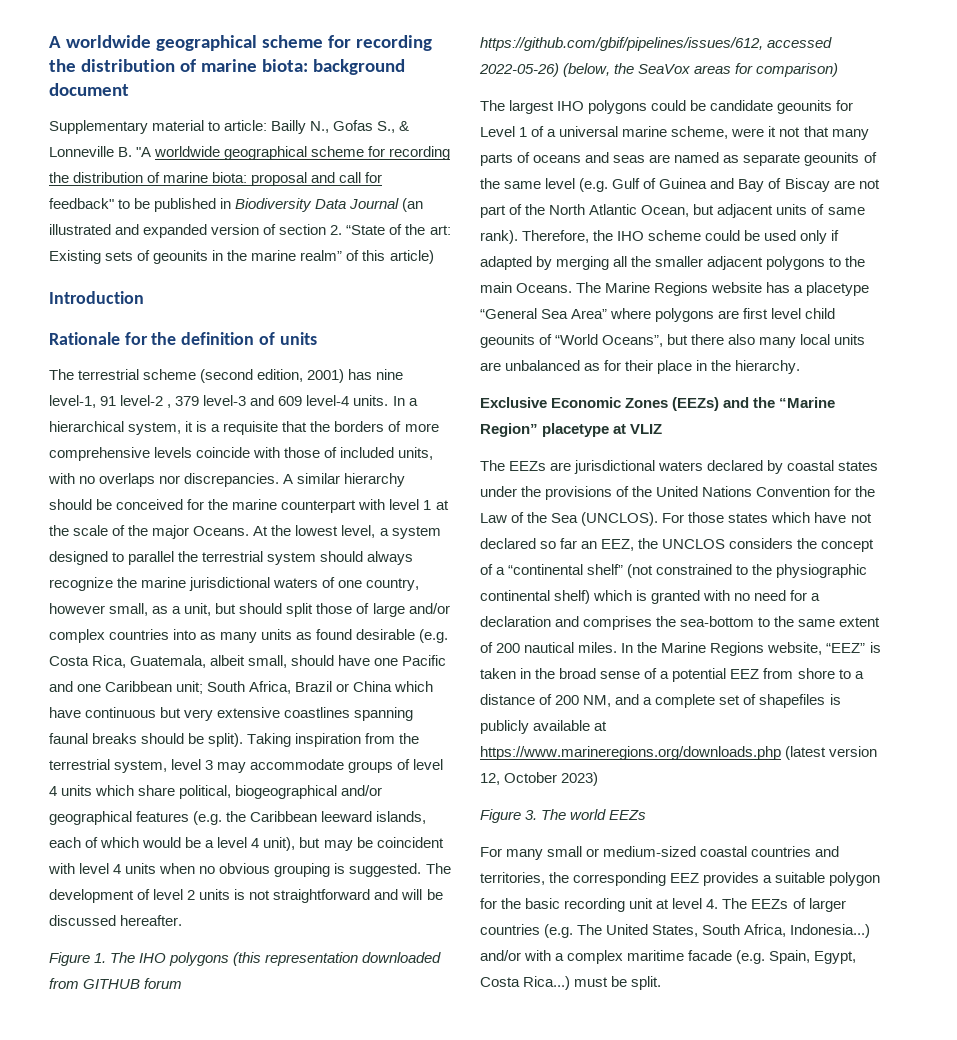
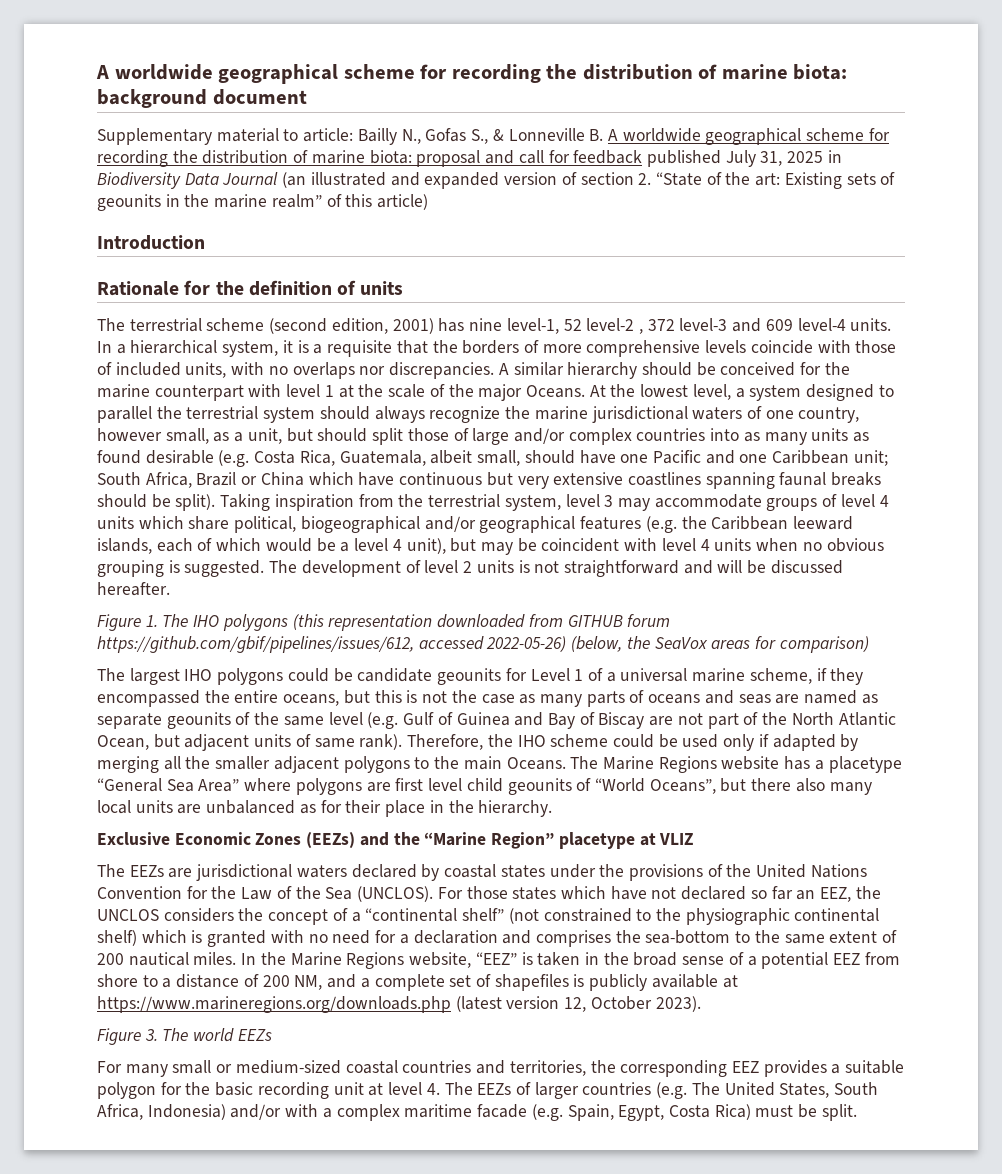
- Supplementary material to article: Bailly N., Gofas S., & Lonneville B. "A worldwide geographical scheme for recording the distribution of marine biota: proposal and call for feedback" to be published in Biodiversity Data Journal (an illustrated and expanded version of section 2. “State of the art: Existing sets of geounits in the marine realm” of this article)
+ Supplementary material to article: Bailly N., Gofas S., & Lonneville B. A worldwide geographical scheme for recording the distribution of marine biota: proposal and call for feedback published July 31, 2025 in Biodiversity Data Journal (an illustrated and expanded version of section 2. “State of the art: Existing sets of geounits in the marine realm” of this article)
- The terrestrial scheme (second edition, 2001) has nine level-1, 91 level-2 , 379 level-3 and 609 level-4 units.
+ The terrestrial scheme (second edition, 2001) has nine level-1, 52 level-2 , 372 level-3 and 609 level-4 units.
- The largest IHO polygons could be candidate geounits for Level 1 of a universal marine scheme, were it not that many parts of oceans and seas are named as separate geounits of the same level (e.g. Gulf of Guinea and Bay of Biscay are not part of the North Atlantic Ocean, but adjacent units of same rank).
+ The largest IHO polygons could be candidate geounits for Level 1 of a universal marine scheme, if they encompassed the entire oceans, but this is not the case as many parts of oceans and seas are named as separate geounits of the same level (e.g. Gulf of Guinea and Bay of Biscay are not part of the North Atlantic Ocean, but adjacent units of same rank).
- In the Marine Regions website, “EEZ” is taken in the broad sense of a potential EEZ from shore to a distance of 200 NM, and a complete set of shapefiles is publicly available at https://www.marineregions.org/downloads.php (latest version 12, October 2023)
+ In the Marine Regions website, “EEZ” is taken in the broad sense of a potential EEZ from shore to a distance of 200 NM, and a complete set of shapefiles is publicly available at https://www.marineregions.org/downloads.php (latest version 12, October 2023).
- For many small or medium-sized coastal countries and territories, the corresponding EEZ provides a suitable polygon for the basic recording unit at level 4. The EEZs of larger countries (e.g. The United States, South Africa, Indonesia...) and/or with a complex maritime facade (e.g. Spain, Egypt, Costa Rica...) must be split.
+ For many small or medium-sized coastal countries and territories, the corresponding EEZ provides a suitable polygon for the basic recording unit at level 4. The EEZs of larger countries (e.g. The United States, South Africa, Indonesia) and/or with a complex maritime facade (e.g. Spain, Egypt, Costa Rica) must be split.

